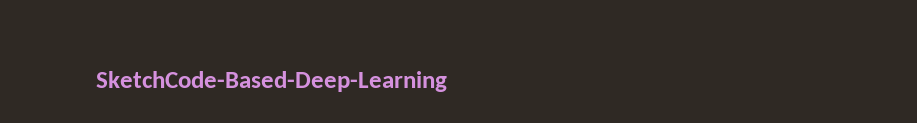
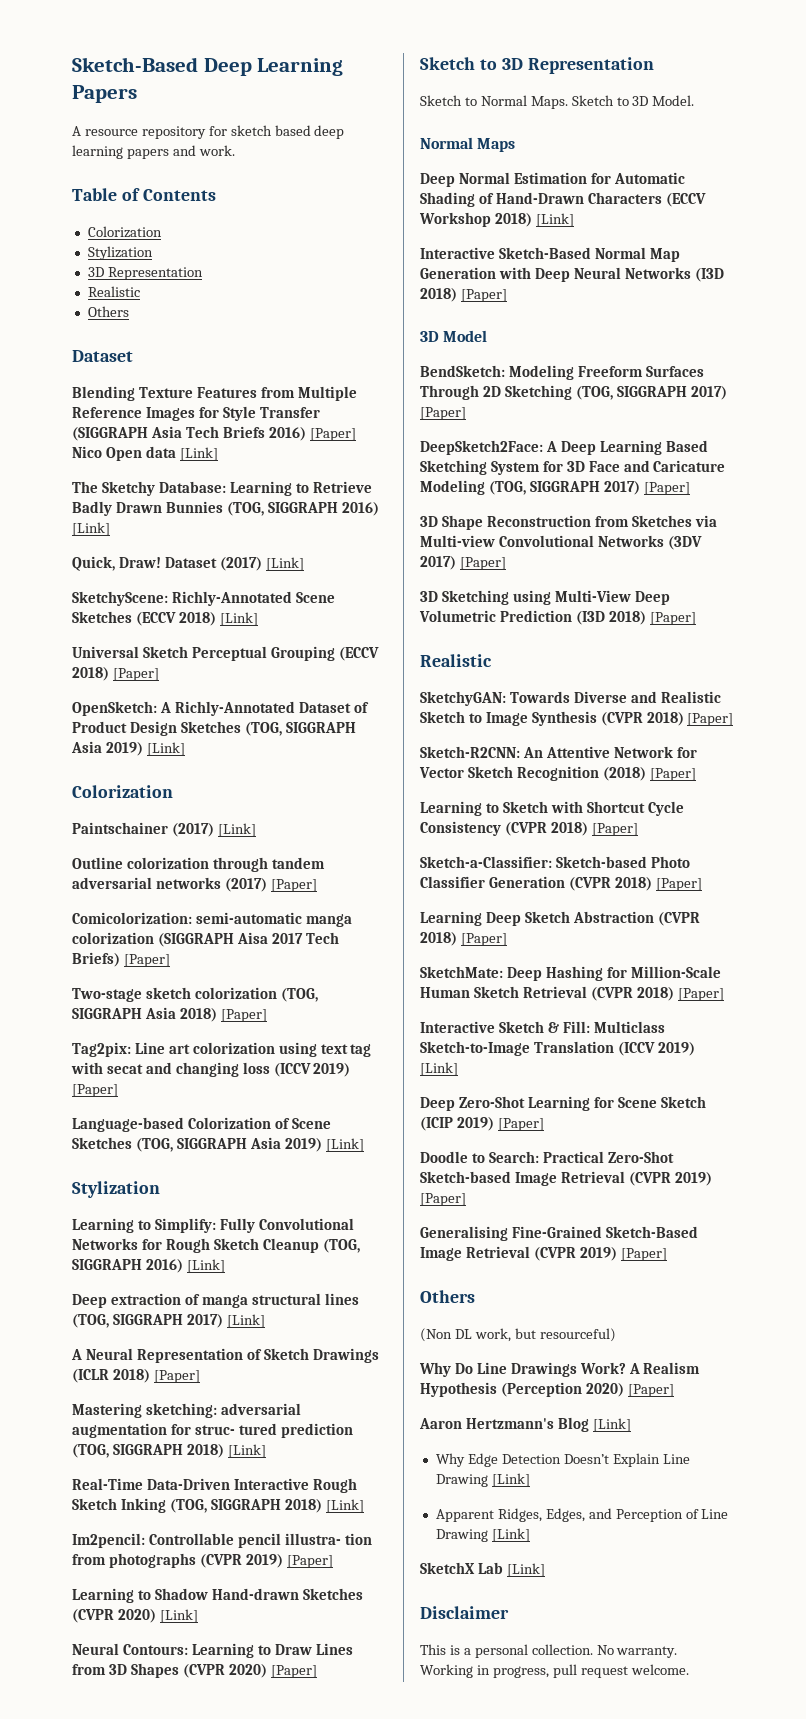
- SketchCode-Based-Deep-Learning
+ Sketch-Based Deep Learning Papers
+ A resource repository for sketch based deep learning papers and work.
+ Table of Contents
+ Colorization
+ Stylization
+ 3D Representation
+ Realistic
+ Others
+ Dataset
+ Blending Texture Features from Multiple Reference Images for Style Transfer (SIGGRAPH Asia Tech Briefs 2016) [Paper] Nico Open data [Link]
+ The Sketchy Database: Learning to Retrieve Badly Drawn Bunnies (TOG, SIGGRAPH 2016) [Link]
+ Quick, Draw! Dataset (2017) [Link]
+ SketchyScene: Richly-Annotated Scene Sketches (ECCV 2018) [Link]
+ Universal Sketch Perceptual Grouping (ECCV 2018) [Paper]
+ OpenSketch: A Richly-Annotated Dataset of Product Design Sketches (TOG, SIGGRAPH Asia 2019) [Link]
+ Colorization
+ Paintschainer (2017) [Link]
+ Outline colorization through tandem adversarial networks (2017) [Paper]
+ Comicolorization: semi-automatic manga colorization (SIGGRAPH Aisa 2017 Tech Briefs) [Paper]
+ Two-stage sketch colorization (TOG, SIGGRAPH Asia 2018) [Paper]
+ Tag2pix: Line art colorization using text tag with secat and changing loss (ICCV 2019) [Paper]
+ Language-based Colorization of Scene Sketches (TOG, SIGGRAPH Asia 2019) [Link]
+ Stylization
+ Learning to Simplify: Fully Convolutional Networks for Rough Sketch Cleanup (TOG, SIGGRAPH 2016) [Link]
+ Deep extraction of manga structural lines (TOG, SIGGRAPH 2017) [Link]
+ A Neural Representation of Sketch Drawings (ICLR 2018) [Paper]
+ Mastering sketching: adversarial augmentation for struc- tured prediction (TOG, SIGGRAPH 2018) [Link]
+ Real-Time Data-Driven Interactive Rough Sketch Inking (TOG, SIGGRAPH 2018) [Link]
+ Im2pencil: Controllable pencil illustra- tion from photographs (CVPR 2019) [Paper]
+ Learning to Shadow Hand-drawn Sketches (CVPR 2020) [Link]
+ Neural Contours: Learning to Draw Lines from 3D Shapes (CVPR 2020) [Paper]
+ Sketch to 3D Representation
+ Sketch to Normal Maps. Sketch to 3D Model.
+ Normal Maps
+ Deep Normal Estimation for Automatic Shading of Hand-Drawn Characters (ECCV Workshop 2018) [Link]
+ Interactive Sketch-Based Normal Map Generation with Deep Neural Networks (I3D 2018) [Paper]
+ 3D Model
+ BendSketch: Modeling Freeform Surfaces Through 2D Sketching (TOG, SIGGRAPH 2017) [Paper]
+ DeepSketch2Face: A Deep Learning Based Sketching System for 3D Face and Caricature Modeling (TOG, SIGGRAPH 2017) [Paper]
+ 3D Shape Reconstruction from Sketches via Multi-view Convolutional Networks (3DV 2017) [Paper]
+ 3D Sketching using Multi-View Deep Volumetric Prediction (I3D 2018) [Paper]
+ Realistic
+ SketchyGAN: Towards Diverse and Realistic Sketch to Image Synthesis (CVPR 2018) [Paper]
+ Sketch-R2CNN: An Attentive Network for Vector Sketch Recognition (2018) [Paper]
+ Learning to Sketch with Shortcut Cycle Consistency (CVPR 2018) [Paper]
+ Sketch-a-Classifier: Sketch-based Photo Classifier Generation (CVPR 2018) [Paper]
+ Learning Deep Sketch Abstraction (CVPR 2018) [Paper]
+ SketchMate: Deep Hashing for Million-Scale Human Sketch Retrieval (CVPR 2018) [Paper]
+ Interactive Sketch & Fill: Multiclass Sketch-to-Image Translation (ICCV 2019) [Link]
+ Deep Zero-Shot Learning for Scene Sketch (ICIP 2019) [Paper]
+ Doodle to Search: Practical Zero-Shot Sketch-based Image Retrieval (CVPR 2019) [Paper]
+ Generalising Fine-Grained Sketch-Based Image Retrieval (CVPR 2019) [Paper]
+ Others
+ (Non DL work, but resourceful)
+ Why Do Line Drawings Work? A Realism Hypothesis (Perception 2020) [Paper]
+ Aaron Hertzmann's Blog [Link]
+ Why Edge Detection Doesn’t Explain Line Drawing [Link]
+ Apparent Ridges, Edges, and Perception of Line Drawing [Link]
+ SketchX Lab [Link]
+ Disclaimer
+ This is a personal collection. No warranty. Working in progress, pull request welcome.

